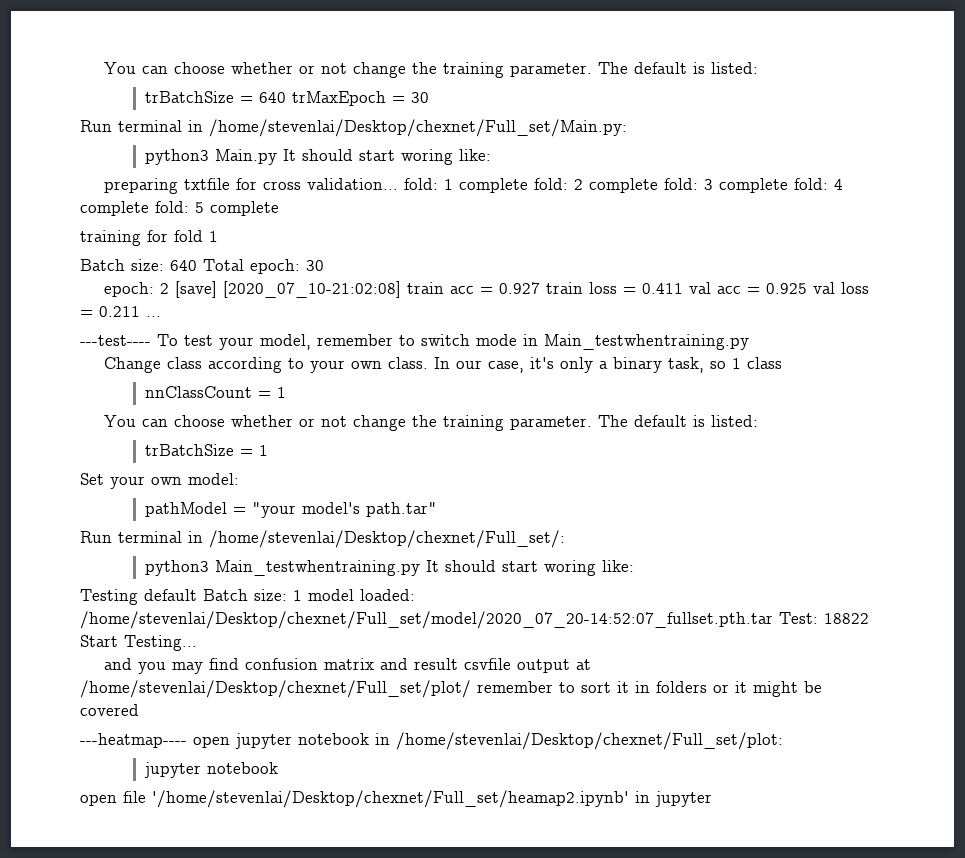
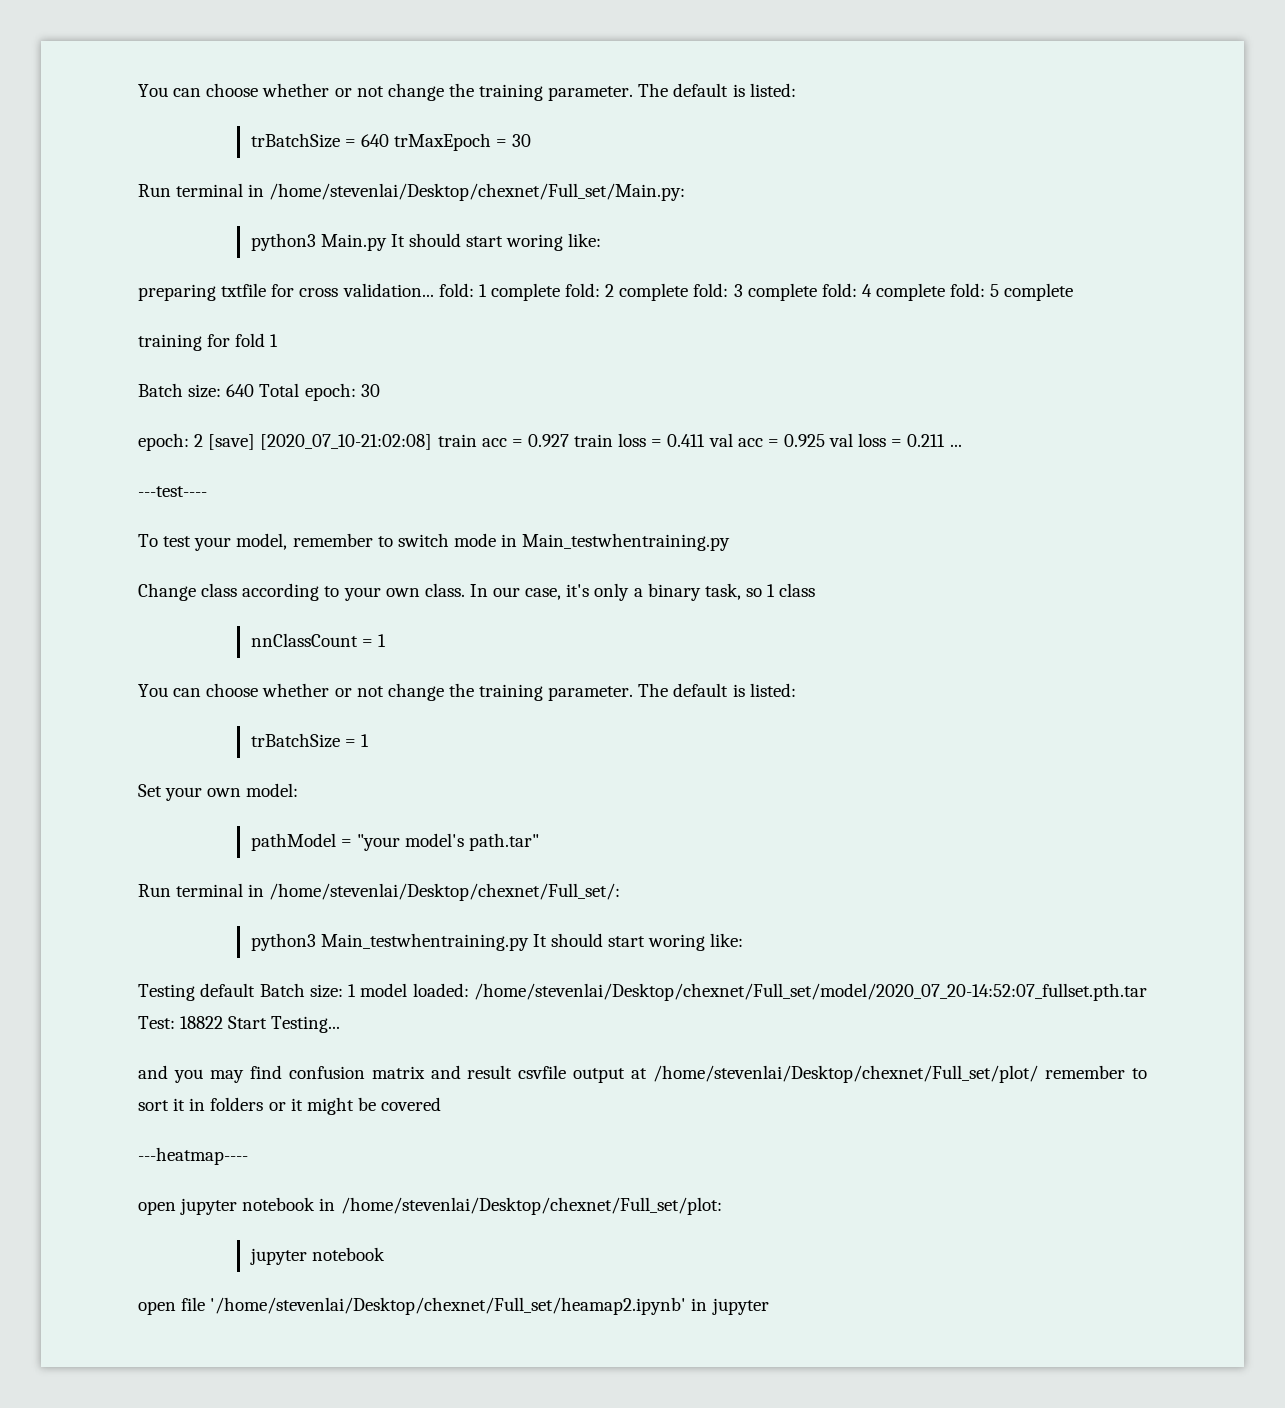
- ---test---- To test your model, remember to switch mode in Main_testwhentraining.py
+ ---test----
+ To test your model, remember to switch mode in Main_testwhentraining.py
- ---heatmap---- open jupyter notebook in /home/stevenlai/Desktop/chexnet/Full_set/plot:
+ ---heatmap----
+ open jupyter notebook in /home/stevenlai/Desktop/chexnet/Full_set/plot:

